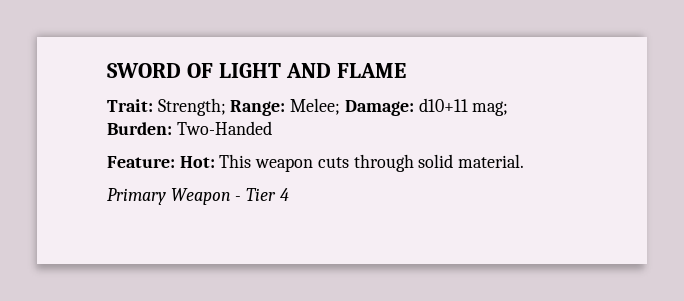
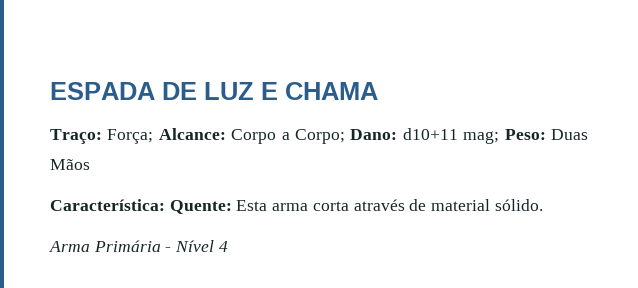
- SWORD OF LIGHT AND FLAME
- Trait: Strength; Range: Melee; Damage: d10+11 mag; Burden: Two-Handed
- Feature: Hot: This weapon cuts through solid material.
- Primary Weapon - Tier 4
+ ESPADA DE LUZ E CHAMA
+ Traço: Força; Alcance: Corpo a Corpo; Dano: d10+11 mag; Peso: Duas Mãos
+ Característica: Quente: Esta arma corta através de material sólido.
+ Arma Primária - Nível 4

